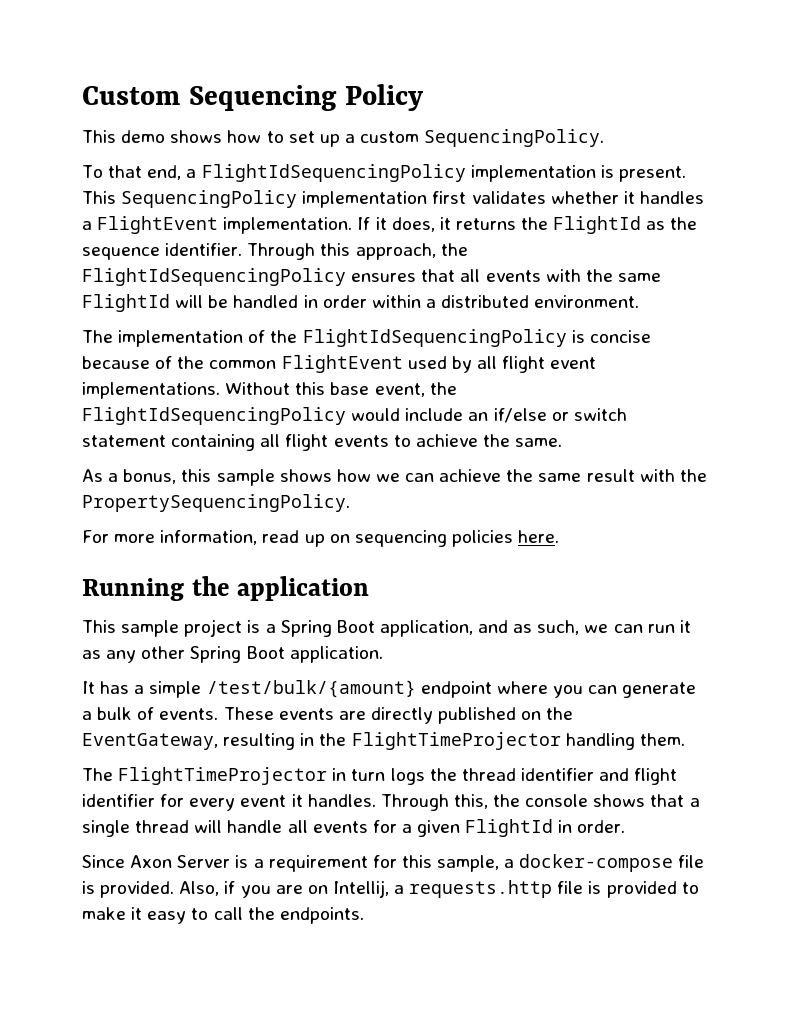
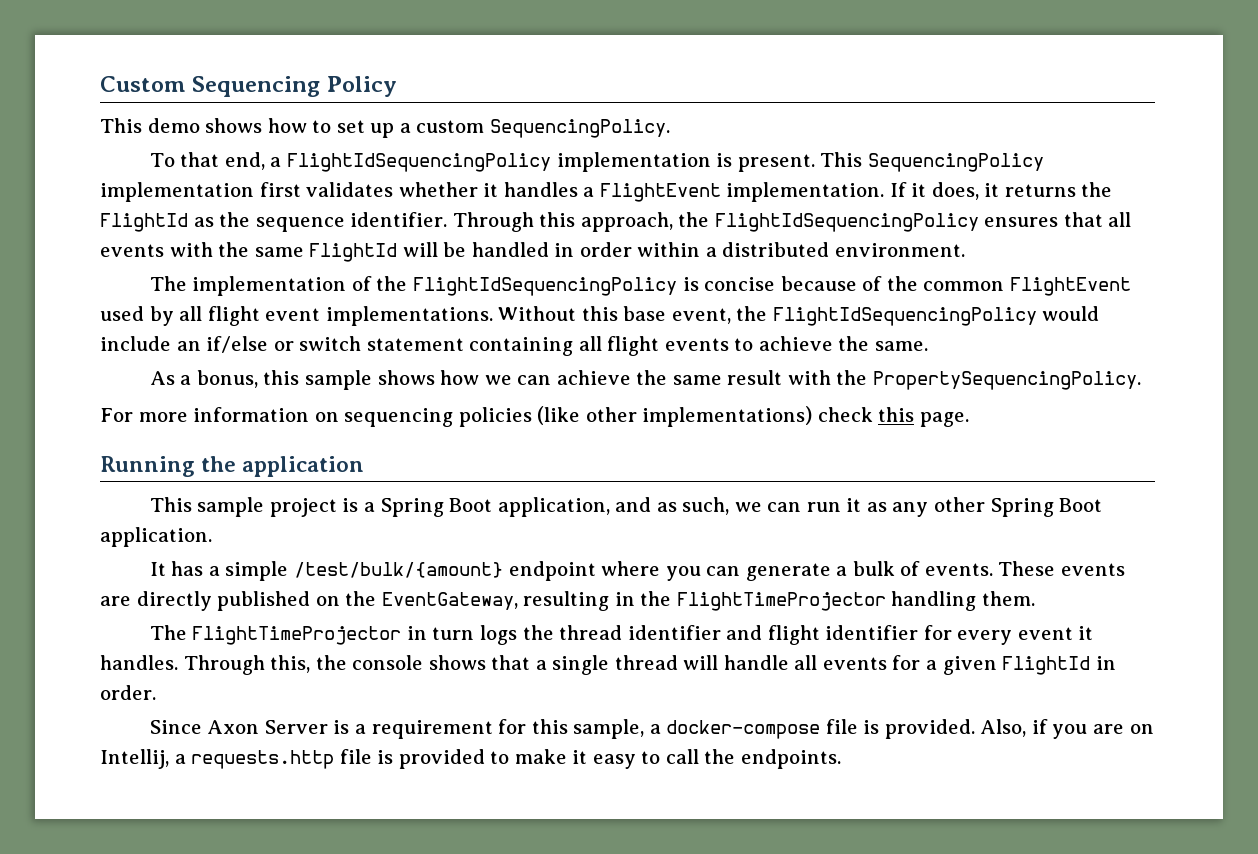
- For more information, read up on sequencing policies here.
+ For more information on sequencing policies (like other implementations) check this page.

